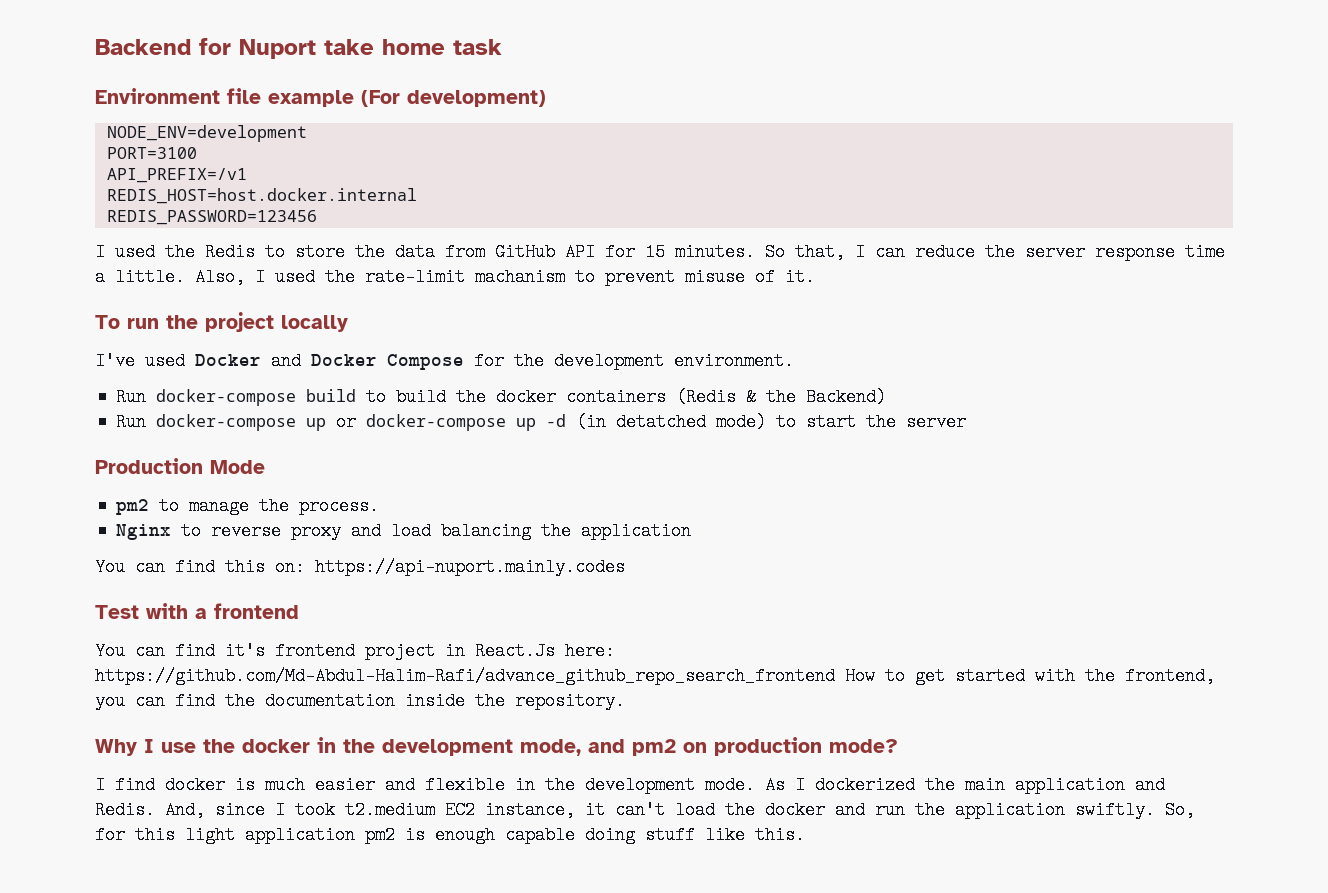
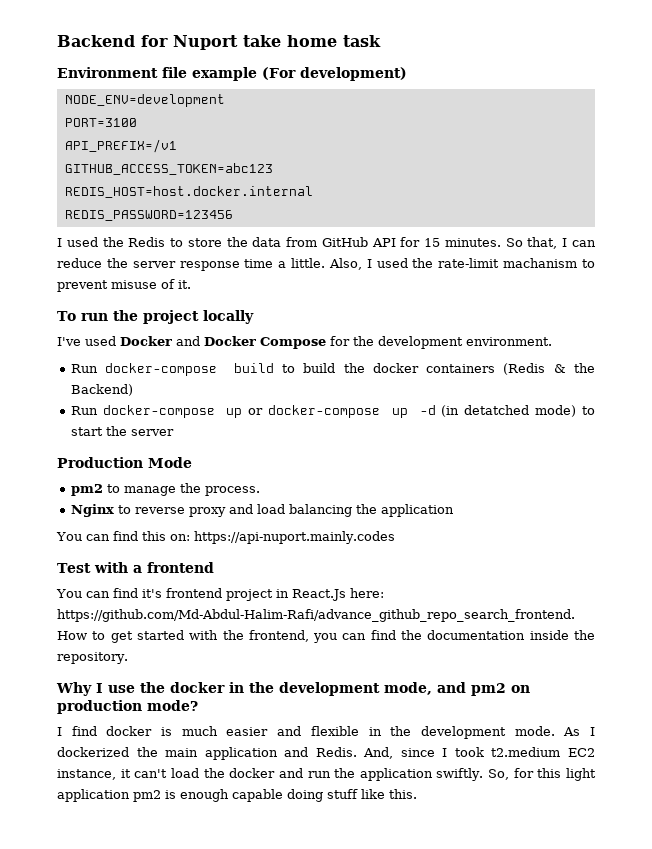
+ GITHUB_ACCESS_TOKEN=abc123
- You can find it's frontend project in React.Js here: https://github.com/Md-Abdul-Halim-Rafi/advance_github_repo_search_frontend How to get started with the frontend, you can find the documentation inside the repository.
+ You can find it's frontend project in React.Js here: https://github.com/Md-Abdul-Halim-Rafi/advance_github_repo_search_frontend. How to get started with the frontend, you can find the documentation inside the repository.

